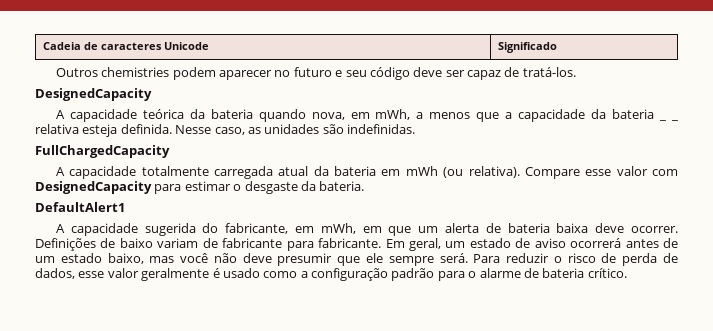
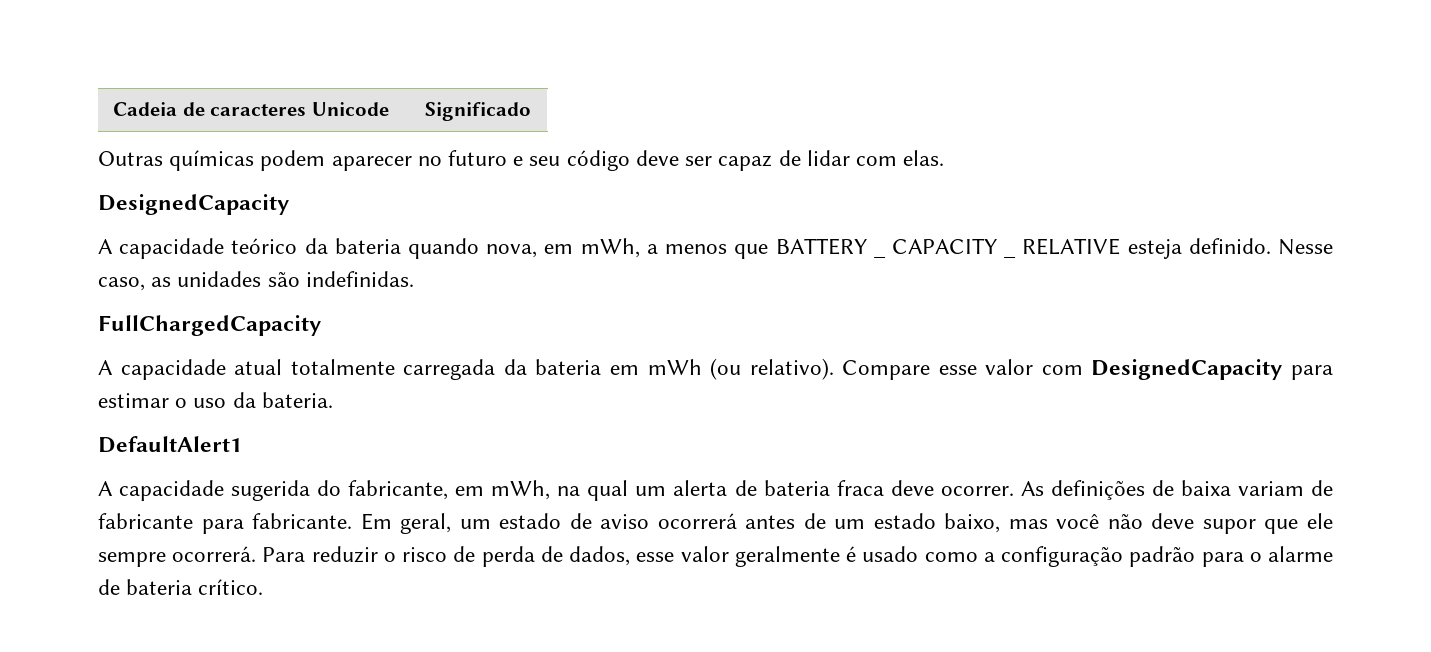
- Outros chemistries podem aparecer no futuro e seu código deve ser capaz de tratá-los.
+ Outras químicas podem aparecer no futuro e seu código deve ser capaz de lidar com elas.
- A capacidade teórica da bateria quando nova, em mWh, a menos que a capacidade da bateria _ _ relativa esteja definida.
+ A capacidade teórico da bateria quando nova, em mWh, a menos que BATTERY _ CAPACITY _ RELATIVE esteja definido.
- A capacidade totalmente carregada atual da bateria em mWh (ou relativa).
+ A capacidade atual totalmente carregada da bateria em mWh (ou relativo).
- Compare esse valor com DesignedCapacity para estimar o desgaste da bateria.
+ Compare esse valor com DesignedCapacity para estimar o uso da bateria.
- A capacidade sugerida do fabricante, em mWh, em que um alerta de bateria baixa deve ocorrer.
+ A capacidade sugerida do fabricante, em mWh, na qual um alerta de bateria fraca deve ocorrer.
- Definições de baixo variam de fabricante para fabricante.
+ As definições de baixa variam de fabricante para fabricante.
- Em geral, um estado de aviso ocorrerá antes de um estado baixo, mas você não deve presumir que ele sempre será.
+ Em geral, um estado de aviso ocorrerá antes de um estado baixo, mas você não deve supor que ele sempre ocorrerá.

